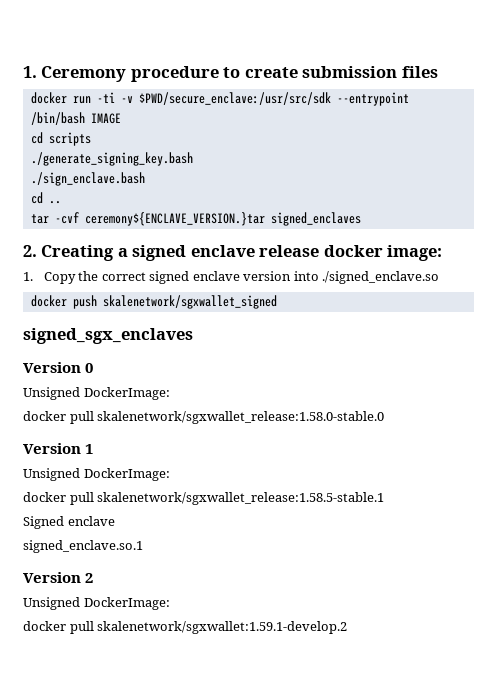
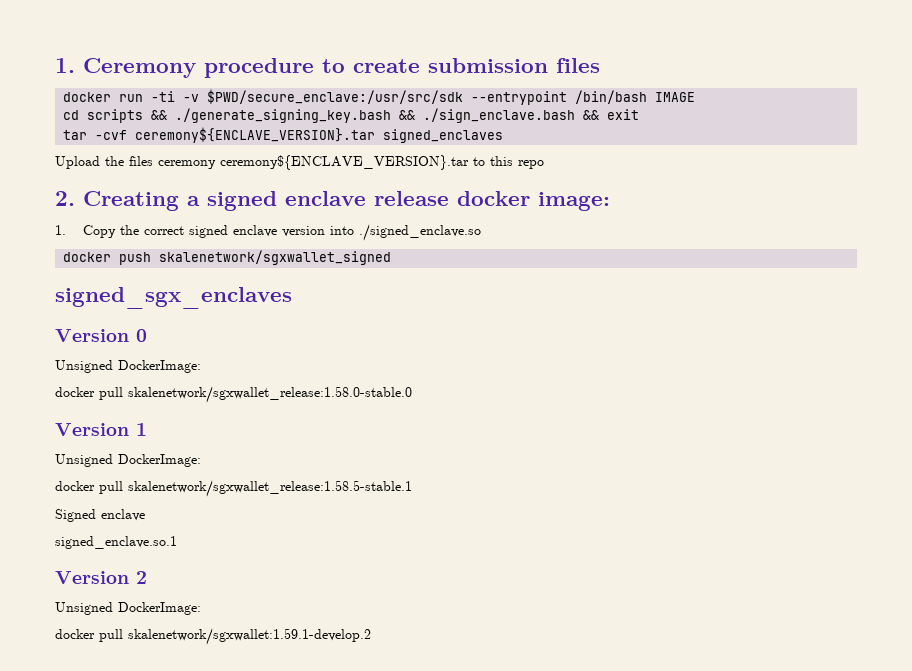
- cd scripts
- ./generate_signing_key.bash
- ./sign_enclave.bash
- cd ..
+ cd scripts && ./generate_signing_key.bash && ./sign_enclave.bash && exit
- tar -cvf ceremony${ENCLAVE_VERSION.}tar signed_enclaves
+ tar -cvf ceremony${ENCLAVE_VERSION}.tar signed_enclaves
+ Upload the files ceremony ceremony${ENCLAVE_VERSION}.tar to this repo

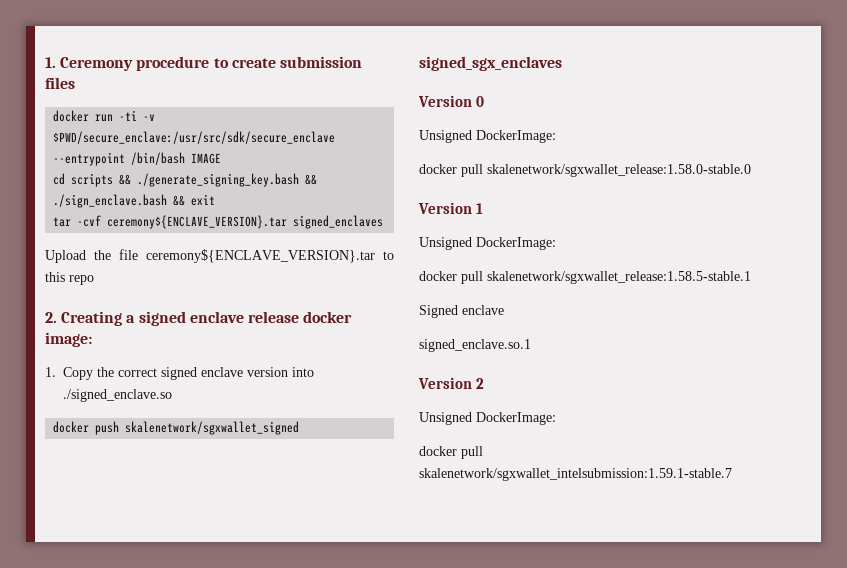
- docker run -ti -v $PWD/secure_enclave:/usr/src/sdk --entrypoint /bin/bash IMAGE
+ docker run -ti -v $PWD/secure_enclave:/usr/src/sdk/secure_enclave --entrypoint /bin/bash IMAGE
- Upload the files ceremony ceremony${ENCLAVE_VERSION}.tar to this repo
+ Upload the file ceremony${ENCLAVE_VERSION}.tar to this repo
- docker pull skalenetwork/sgxwallet:1.59.1-develop.2
+ docker pull skalenetwork/sgxwallet_intelsubmission:1.59.1-stable.7

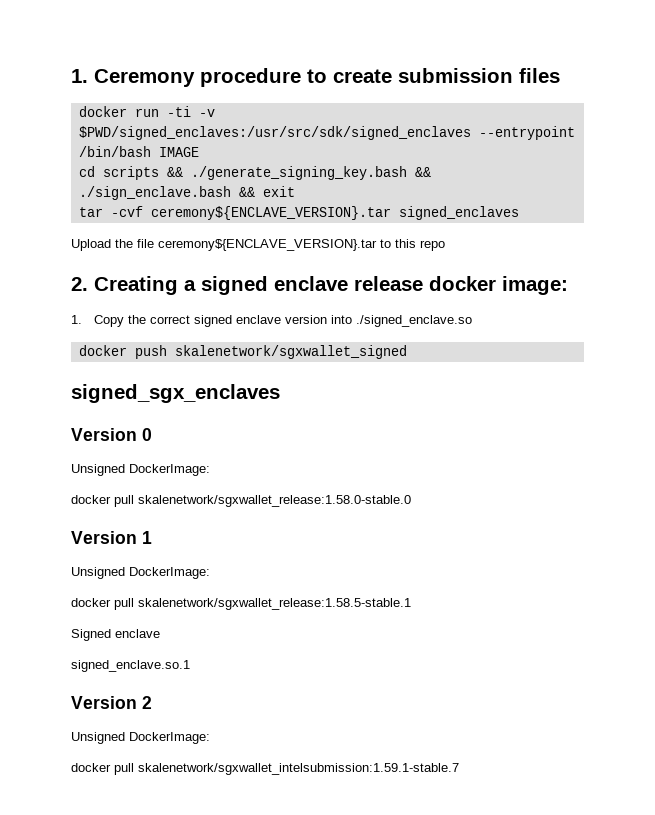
- docker run -ti -v $PWD/secure_enclave:/usr/src/sdk/secure_enclave --entrypoint /bin/bash IMAGE
+ docker run -ti -v $PWD/signed_enclaves:/usr/src/sdk/signed_enclaves --entrypoint /bin/bash IMAGE

